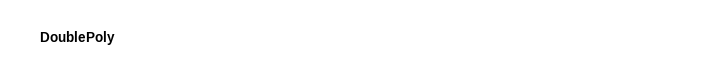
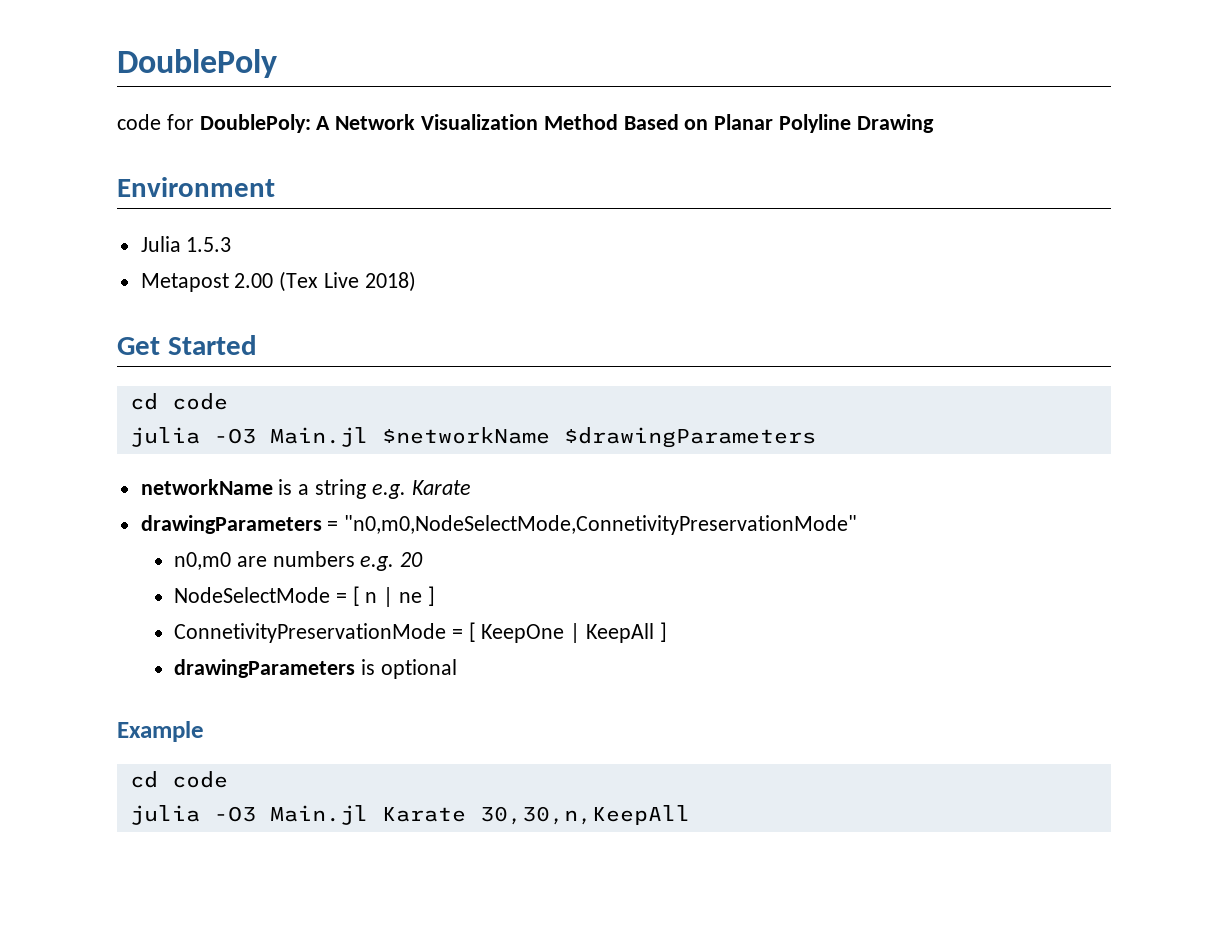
+ code for DoublePoly: A Network Visualization Method Based on Planar Polyline Drawing
+ Environment
+ Julia 1.5.3
+ Metapost 2.00 (Tex Live 2018)
+ Get Started
+ cd code
+ julia -O3 Main.jl $networkName $drawingParameters
+ networkName is a string e.g. Karate
+ drawingParameters = "n0,m0,NodeSelectMode,ConnetivityPreservationMode"
+ n0,m0 are numbers e.g. 20
+ NodeSelectMode = [ n | ne ]
+ ConnetivityPreservationMode = [ KeepOne | KeepAll ]
+ drawingParameters is optional
+ Example
+ cd code
+ julia -O3 Main.jl Karate 30,30,n,KeepAll

